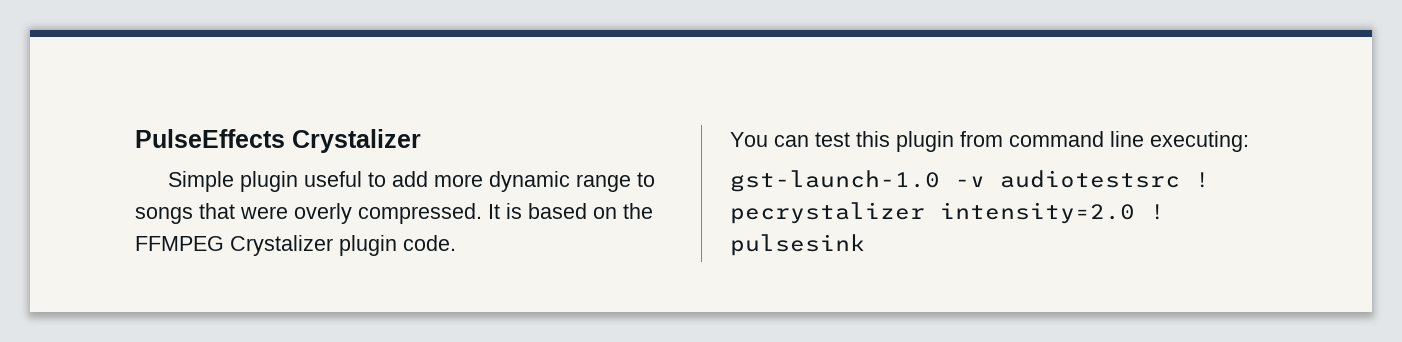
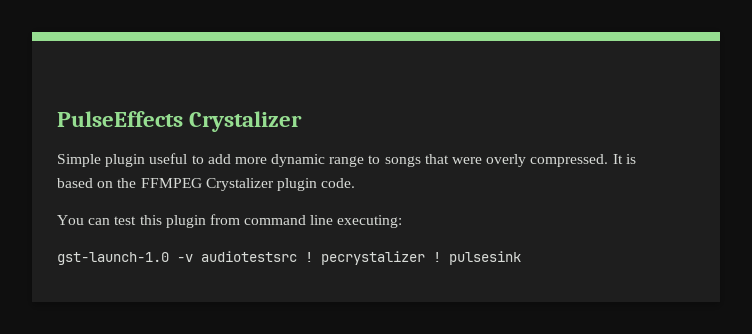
- gst-launch-1.0 -v audiotestsrc ! pecrystalizer intensity=2.0 ! pulsesink
+ gst-launch-1.0 -v audiotestsrc ! pecrystalizer ! pulsesink

